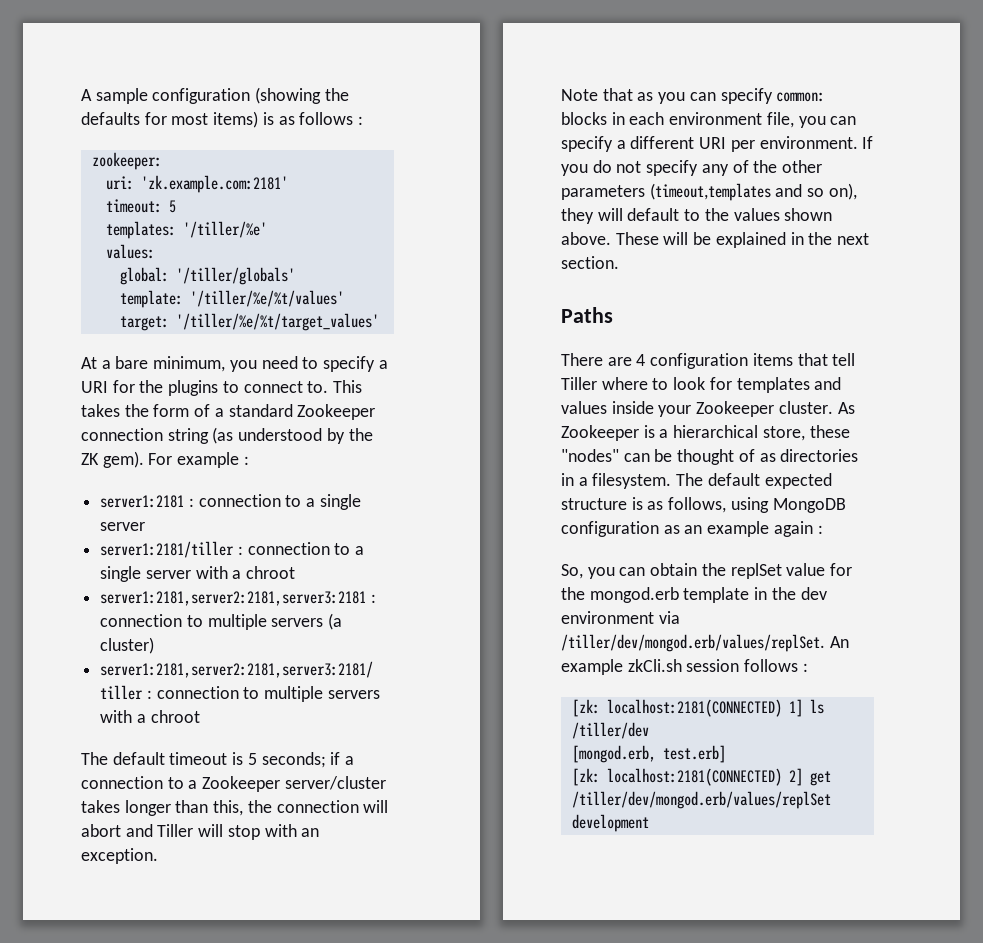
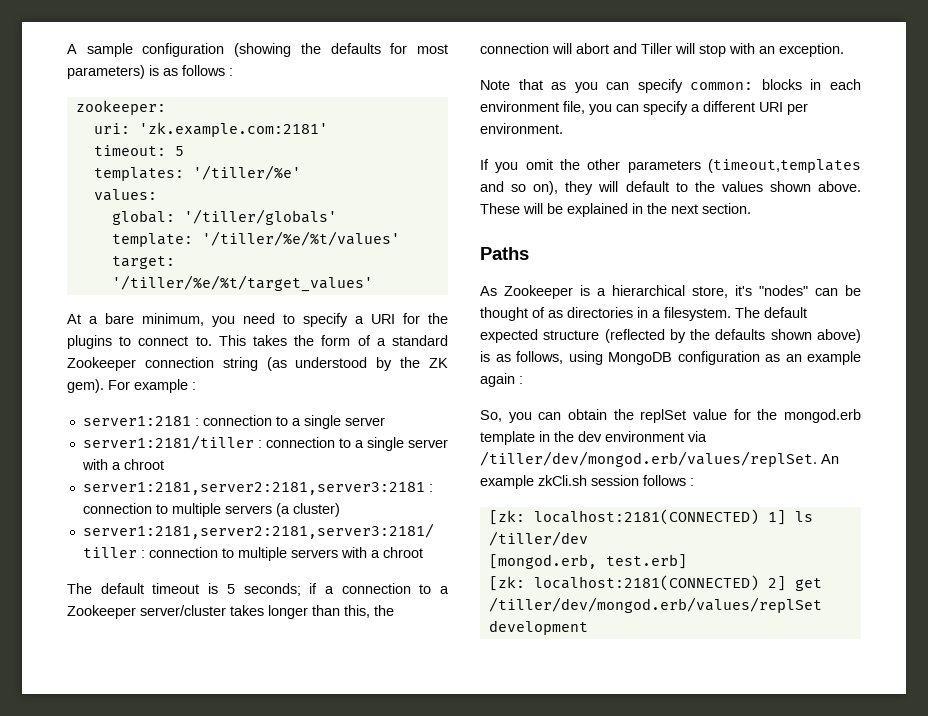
- A sample configuration (showing the defaults for most items) is as follows :
+ A sample configuration (showing the defaults for most parameters) is as follows :
- Note that as you can specify common: blocks in each environment file, you can specify a different URI per environment. If you do not specify any of the other parameters (timeout,templates and so on), they will default to the values shown above.
+ Note that as you can specify common: blocks in each environment file, you can specify a different URI per environment.
+ If you omit the other parameters (timeout,templates and so on), they will default to the values shown above.
- There are 4 configuration items that tell Tiller where to look for templates and values inside your Zookeeper cluster. As Zookeeper is a hierarchical store, these "nodes" can be thought of as directories in a filesystem.
+ As Zookeeper is a hierarchical store, it's "nodes" can be thought of as directories in a filesystem.
- The default expected structure is as follows, using MongoDB configuration as an example again :
+ The default expected structure (reflected by the defaults shown above) is as follows, using MongoDB configuration as an example again :

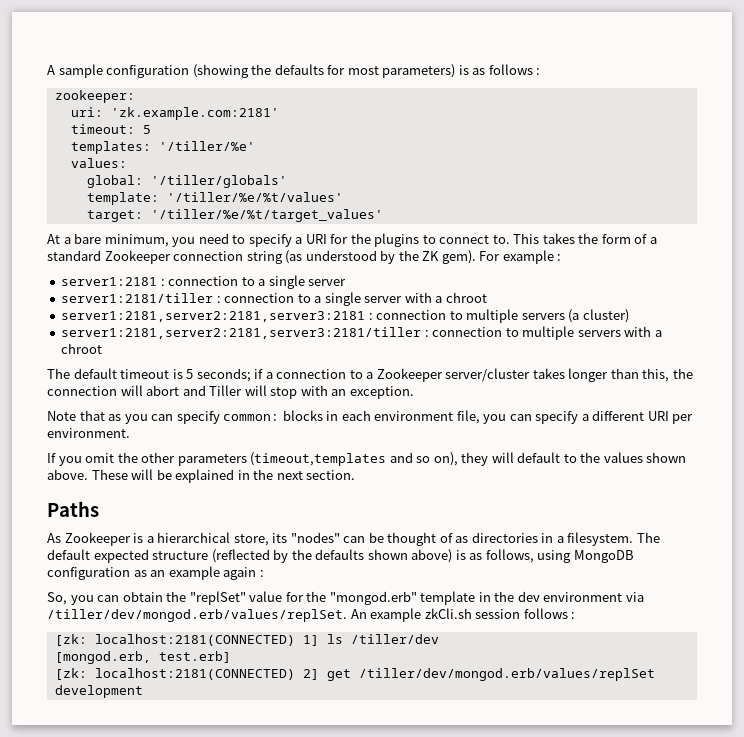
- As Zookeeper is a hierarchical store, it's "nodes" can be thought of as directories in a filesystem.
+ As Zookeeper is a hierarchical store, its "nodes" can be thought of as directories in a filesystem.
- So, you can obtain the replSet value for the mongod.erb template in the dev environment via /tiller/dev/mongod.erb/values/replSet. An example zkCli.sh session follows :
+ So, you can obtain the "replSet" value for the "mongod.erb" template in the dev environment via /tiller/dev/mongod.erb/values/replSet. An example zkCli.sh session follows :

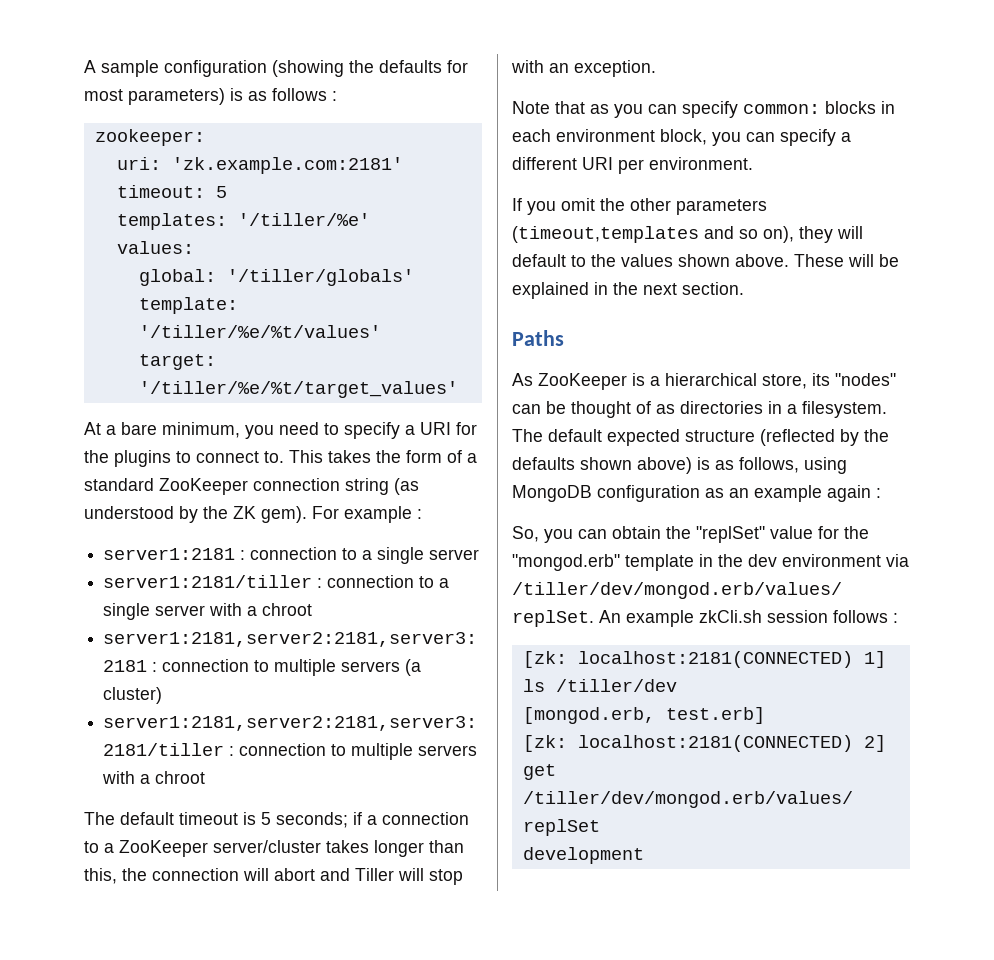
- This takes the form of a standard Zookeeper connection string (as understood by the ZK gem).
+ This takes the form of a standard ZooKeeper connection string (as understood by the ZK gem).
- The default timeout is 5 seconds; if a connection to a Zookeeper server/cluster takes longer than this, the connection will abort and Tiller will stop with an exception.
+ The default timeout is 5 seconds; if a connection to a ZooKeeper server/cluster takes longer than this, the connection will abort and Tiller will stop with an exception.
- Note that as you can specify common: blocks in each environment file, you can specify a different URI per environment.
+ Note that as you can specify common: blocks in each environment block, you can specify a different URI per environment.
- As Zookeeper is a hierarchical store, its "nodes" can be thought of as directories in a filesystem.
+ As ZooKeeper is a hierarchical store, its "nodes" can be thought of as directories in a filesystem.

